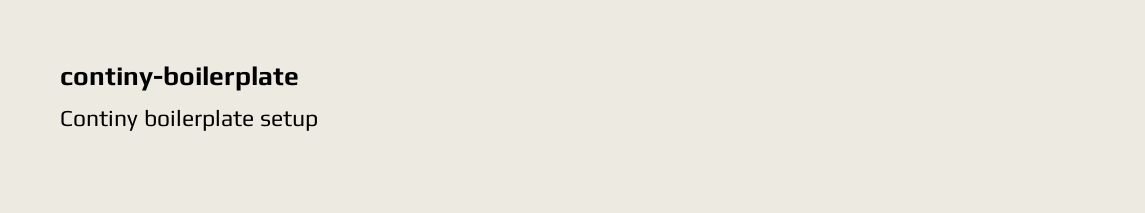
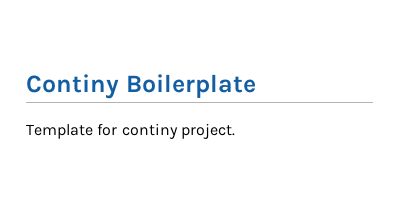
- continy-boilerplate
- Continy boilerplate setup
+ Continy Boilerplate
+ Template for continy project.

